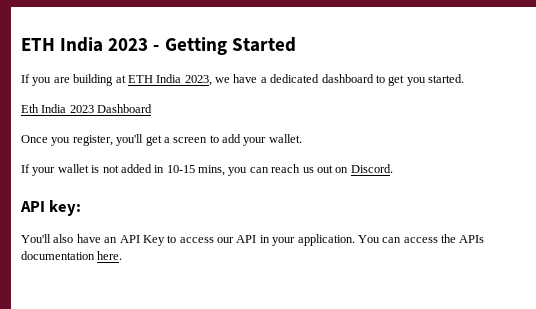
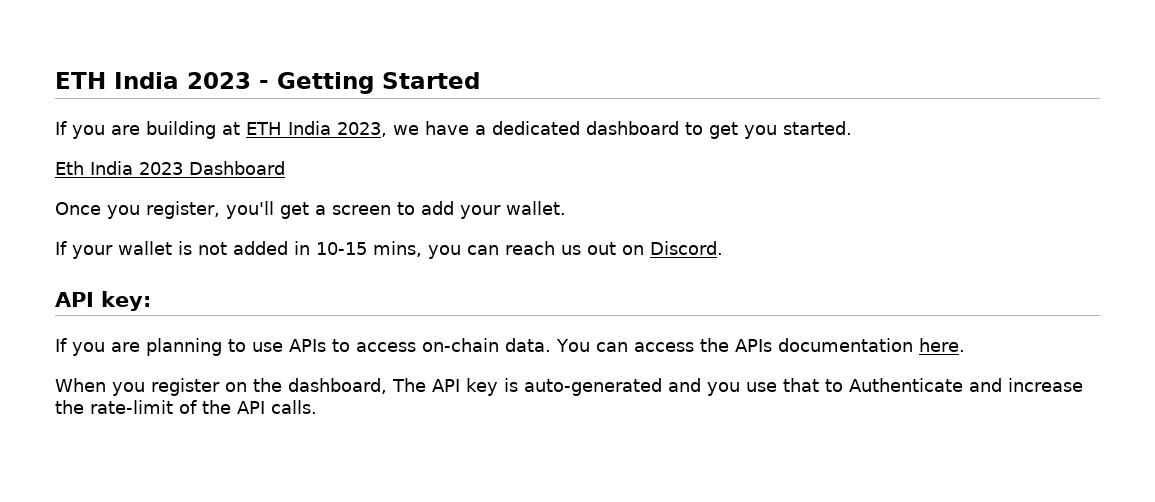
- You'll also have an API Key to access our API in your application.
+ If you are planning to use APIs to access on-chain data.
+ When you register on the dashboard, The API key is auto-generated and you use that to Authenticate and increase the rate-limit of the API calls.

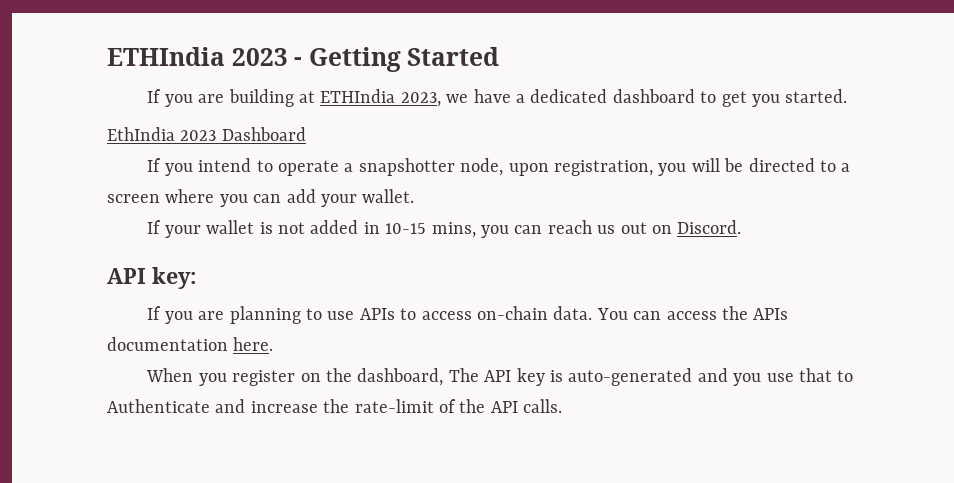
- ETH India 2023 - Getting Started
+ ETHIndia 2023 - Getting Started
- If you are building at ETH India 2023, we have a dedicated dashboard to get you started.
+ If you are building at ETHIndia 2023, we have a dedicated dashboard to get you started.
- Eth India 2023 Dashboard
+ EthIndia 2023 Dashboard
- Once you register, you'll get a screen to add your wallet.
+ If you intend to operate a snapshotter node, upon registration, you will be directed to a screen where you can add your wallet.

